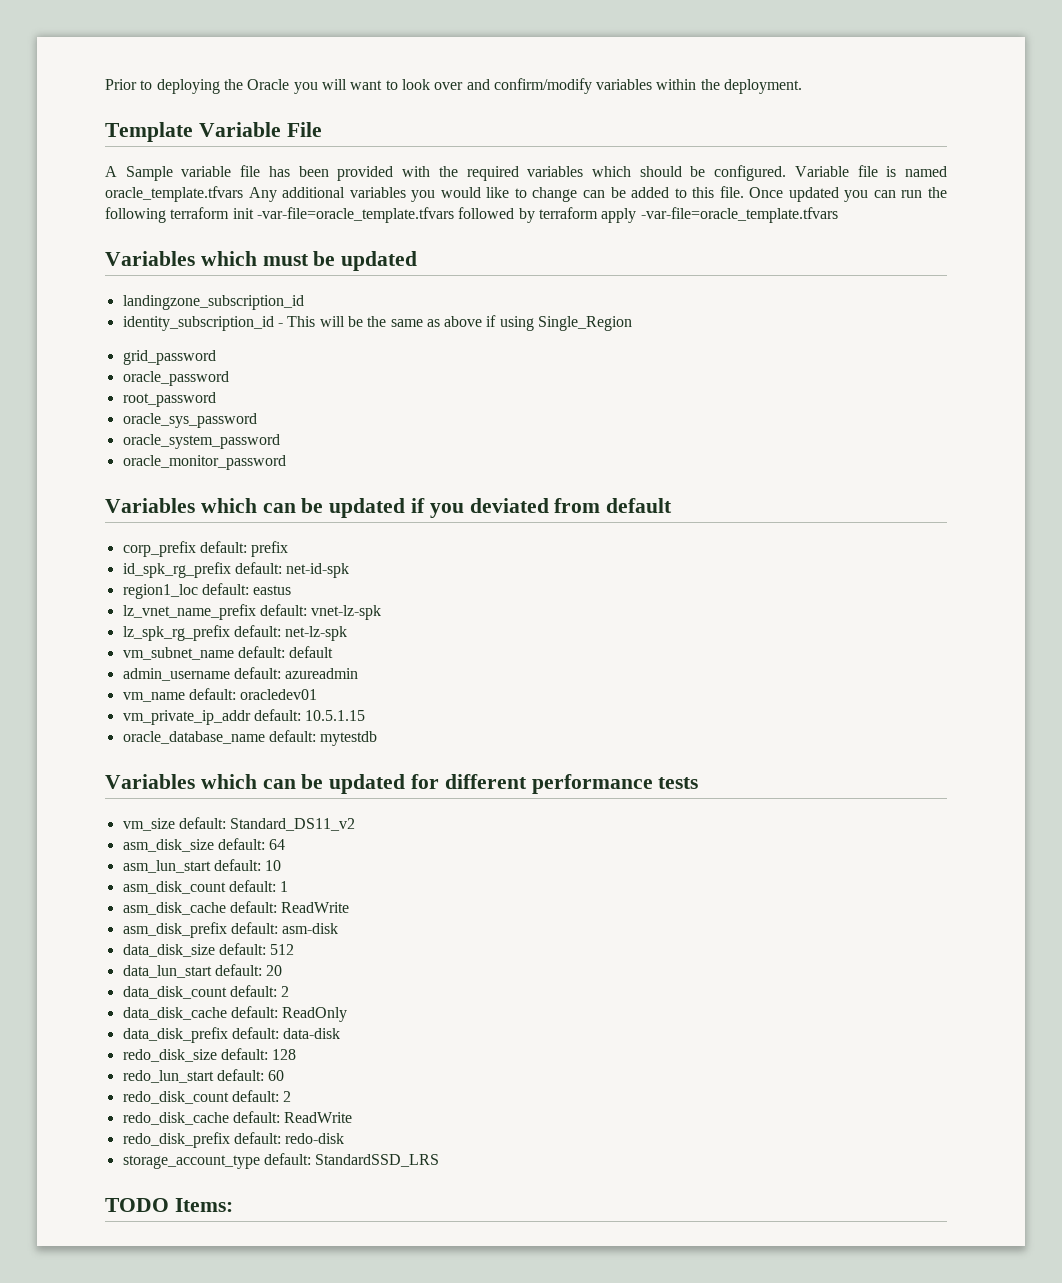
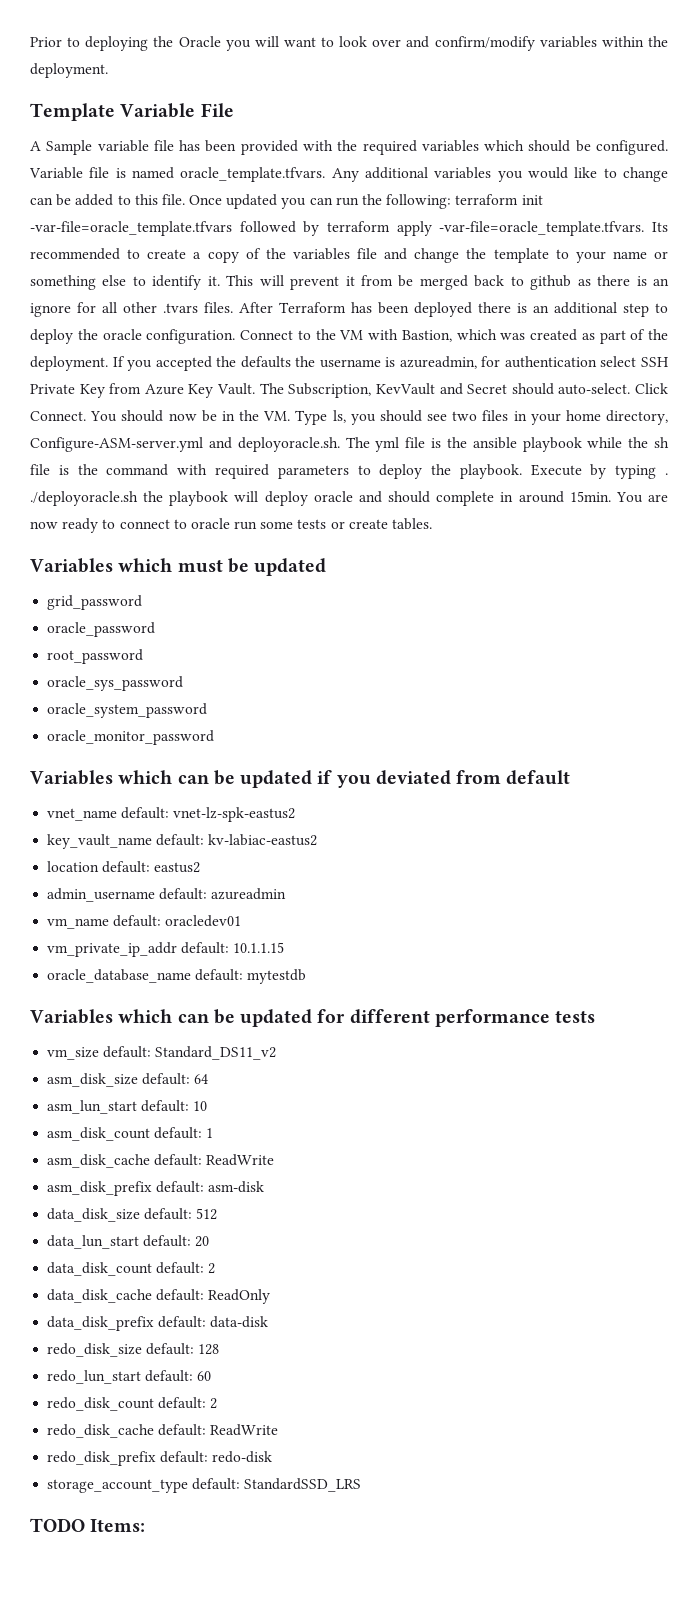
- Variable file is named oracle_template.tfvars Any additional variables you would like to change can be added to this file.
+ Variable file is named oracle_template.tfvars. Any additional variables you would like to change can be added to this file.
- Once updated you can run the following terraform init -var-file=oracle_template.tfvars followed by terraform apply -var-file=oracle_template.tfvars
+ Once updated you can run the following: terraform init -var-file=oracle_template.tfvars followed by terraform apply -var-file=oracle_template.tfvars. Its recommended to create a copy of the variables file and change the template to your name or something else to identify it. This will prevent it from be merged back to github as there is an ignore for all other .tvars files. After Terraform has been deployed there is an additional step to deploy the oracle configuration. Connect to the VM with Bastion, which was created as part of the deployment. If you accepted the defaults the username is azureadmin, for authentication select SSH Private Key from Azure Key Vault. The Subscription, KevVault and Secret should auto-select. Click Connect. You should now be in the VM. Type ls, you should see two files in your home directory, Configure-ASM-server.yml and deployoracle.sh. The yml file is the ansible playbook while the sh file is the command with required parameters to deploy the playbook. Execute by typing . ./deployoracle.sh the playbook will deploy oracle and should complete in around 15min. You are now ready to connect to oracle run some tests or create tables.
- landingzone_subscription_id
- identity_subscription_id - This will be the same as above if using Single_Region
- corp_prefix default: prefix
- id_spk_rg_prefix default: net-id-spk
- region1_loc default: eastus
- lz_vnet_name_prefix default: vnet-lz-spk
- lz_spk_rg_prefix default: net-lz-spk
- vm_subnet_name default: default
+ vnet_name default: vnet-lz-spk-eastus2
+ key_vault_name default: kv-labiac-eastus2
+ location default: eastus2
- vm_private_ip_addr default: 10.5.1.15
+ vm_private_ip_addr default: 10.1.1.15

